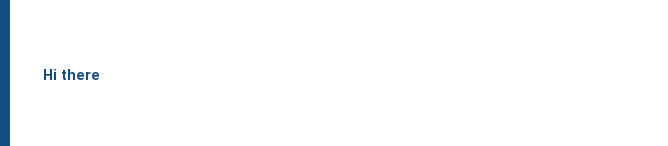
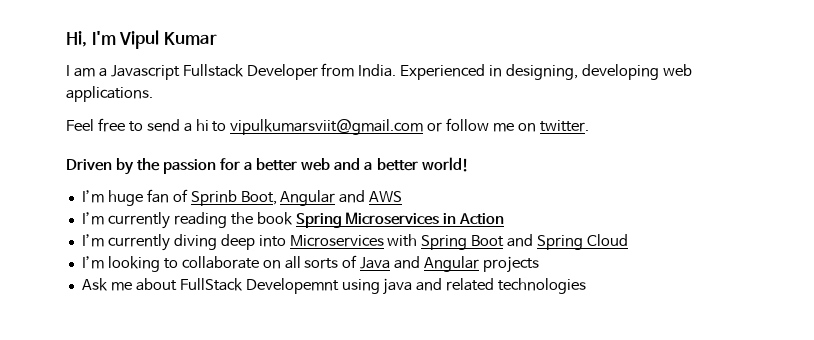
- Hi there
+ Hi, I'm Vipul Kumar
+ I am a Javascript Fullstack Developer from India. Experienced in designing, developing web applications.
+ Feel free to send a hi to vipulkumarsviit@gmail.com or follow me on twitter.
+ Driven by the passion for a better web and a better world!
+ I’m huge fan of Sprinb Boot, Angular and AWS
+ I’m currently reading the book Spring Microservices in Action
+ I’m currently diving deep into Microservices with Spring Boot and Spring Cloud
+ I’m looking to collaborate on all sorts of Java and Angular projects
+ Ask me about FullStack Developemnt using java and related technologies

